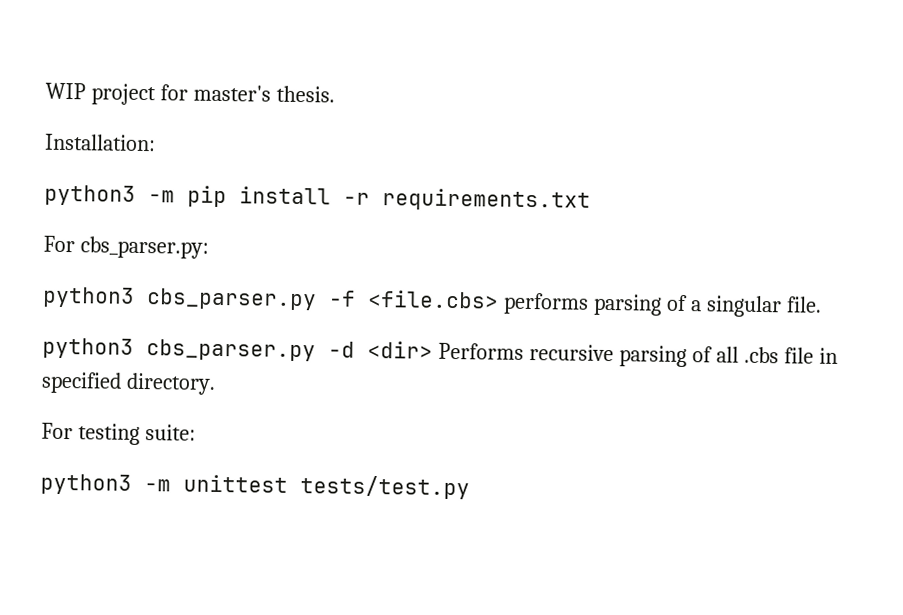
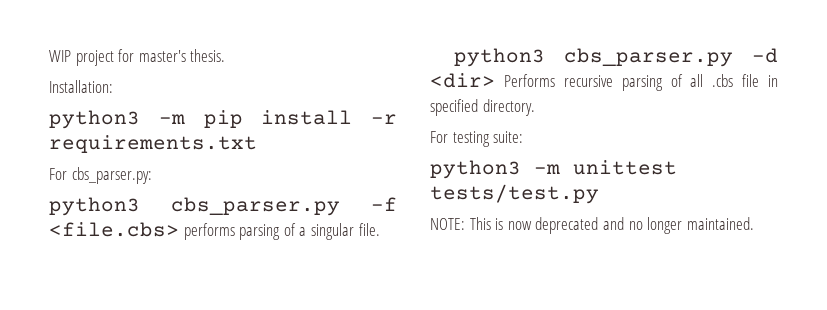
+ NOTE: This is now deprecated and no longer maintained.

